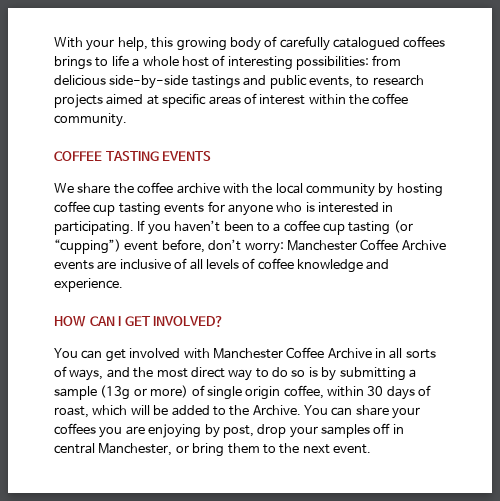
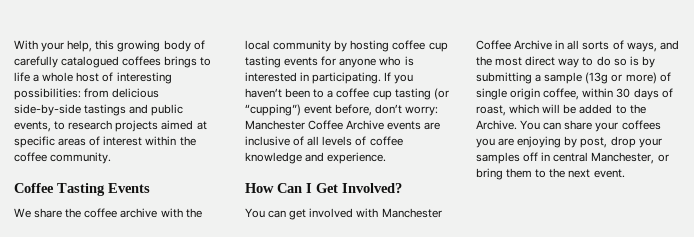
- COFFEE TASTING EVENTS
+ Coffee Tasting Events
- HOW CAN I GET INVOLVED?
+ How Can I Get Involved?

